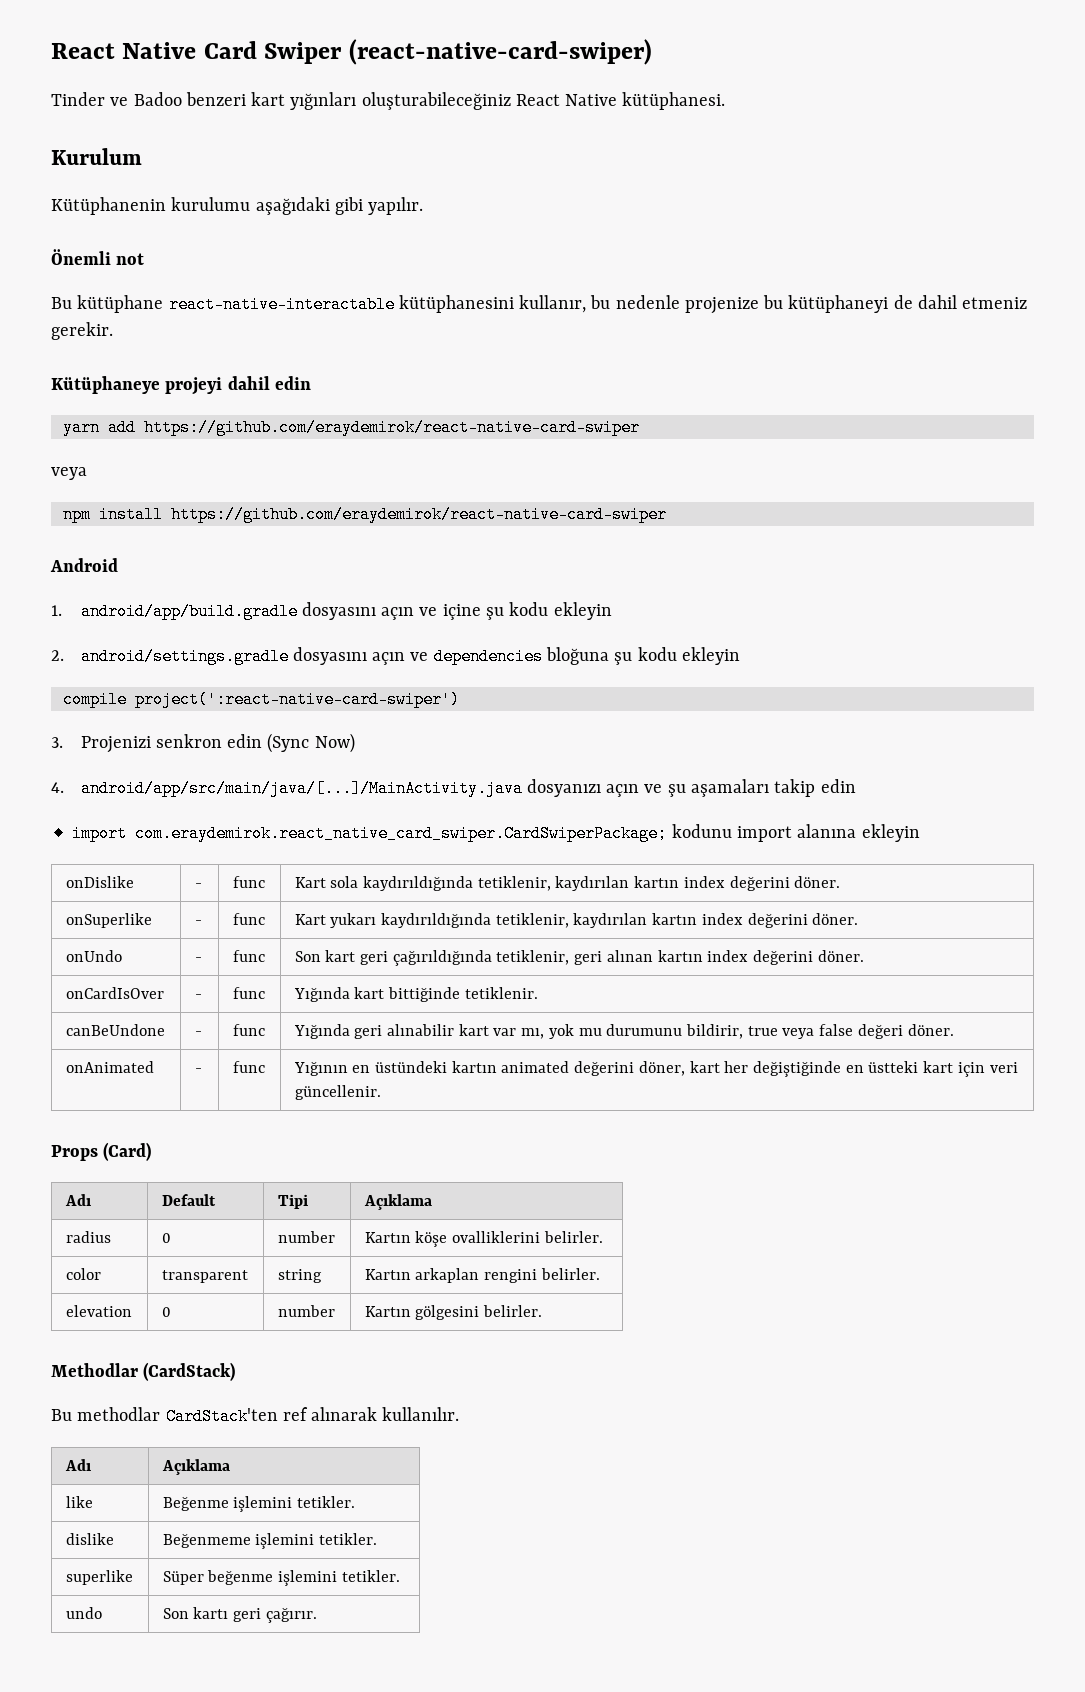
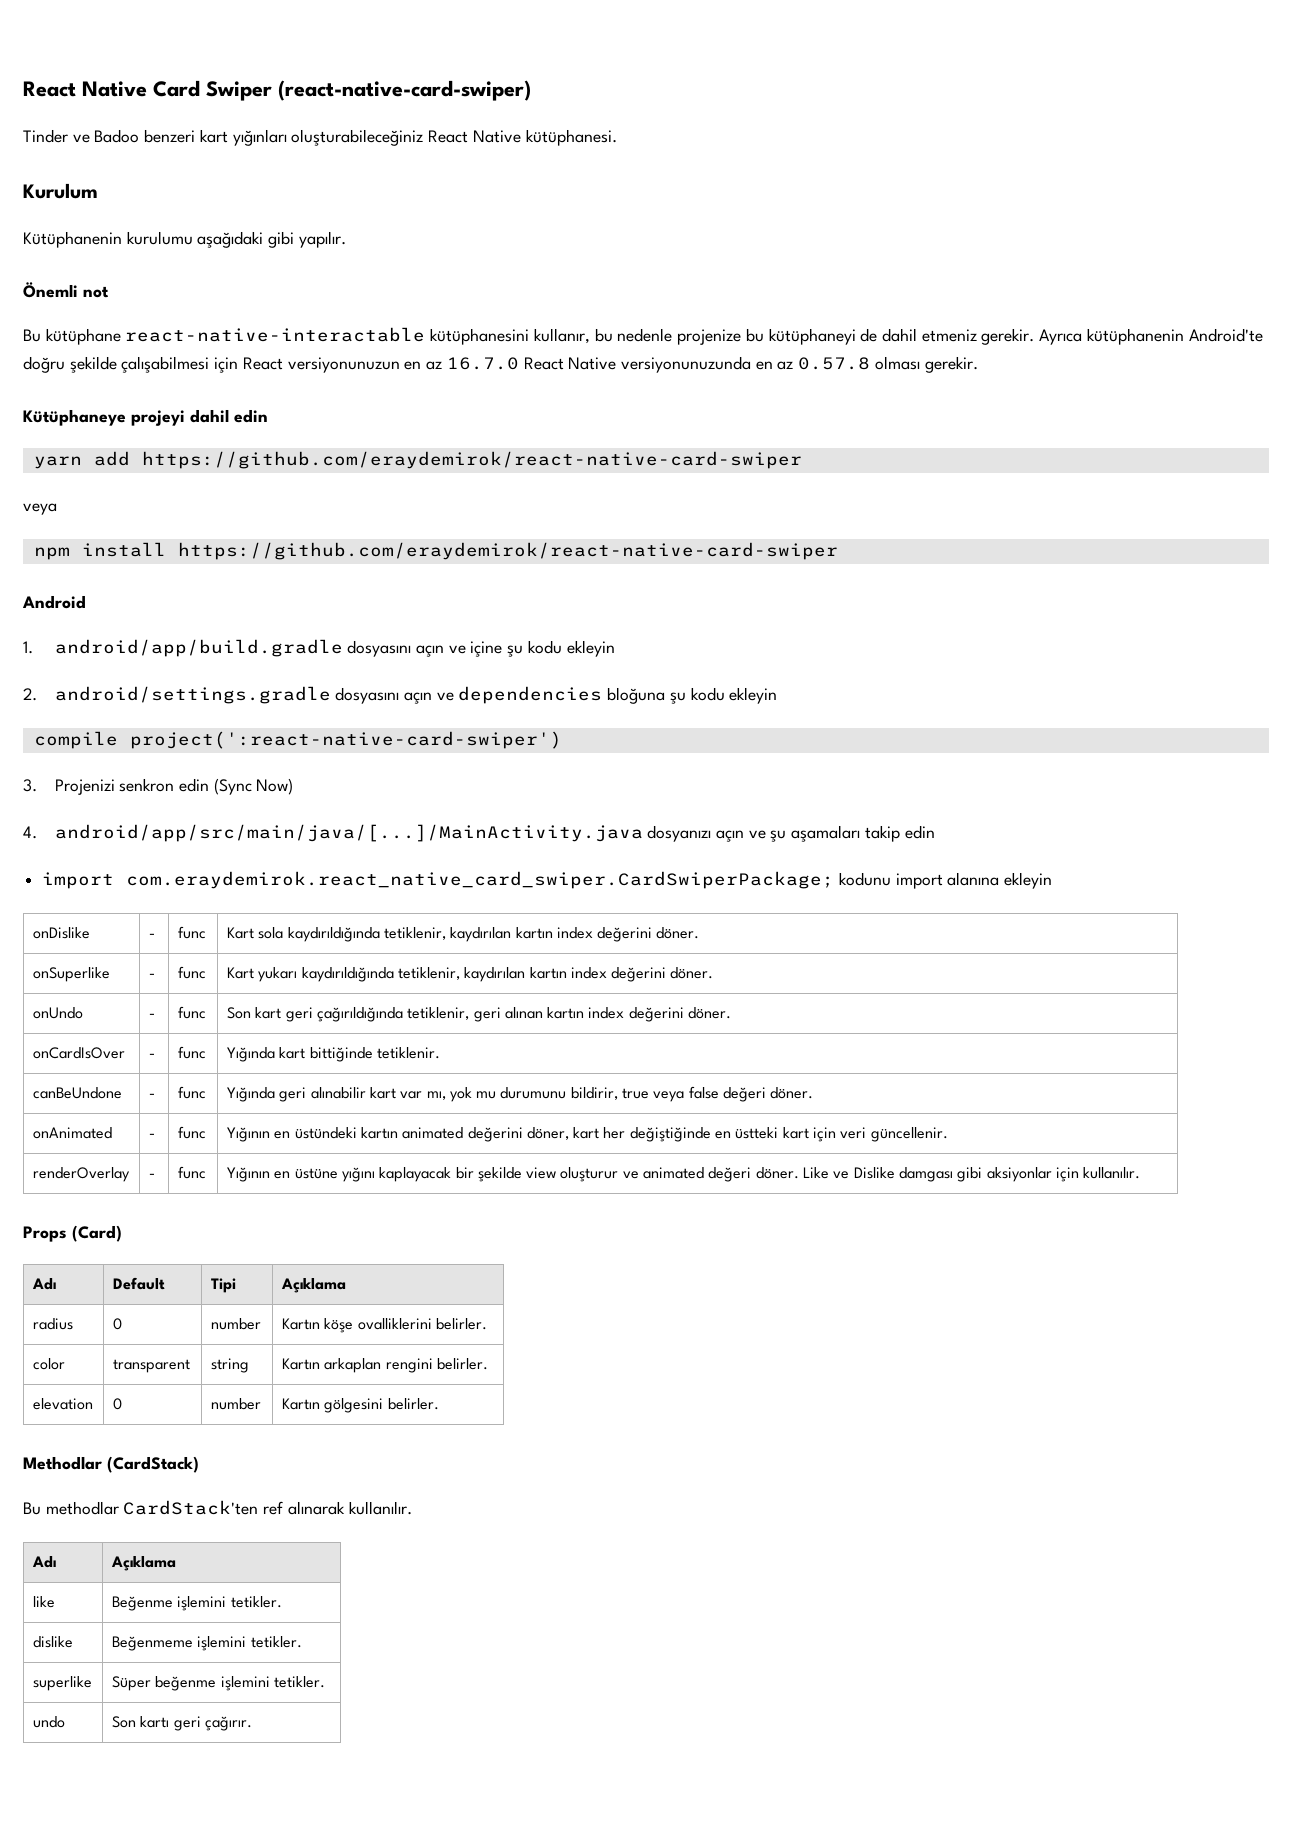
+ Ayrıca kütüphanenin Android'te doğru şekilde çalışabilmesi için React versiyonunuzun en az 16.7.0 React Native versiyonunuzunda en az 0.57.8 olması gerekir.
+ renderOverlay | - | func | Yığının en üstüne yığını kaplayacak bir şekilde view oluşturur ve animated değeri döner. Like ve Dislike damgası gibi aksiyonlar için kullanılır.

